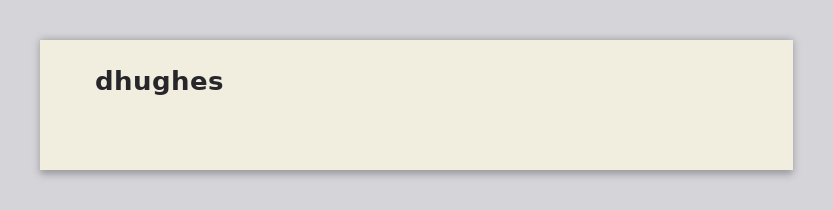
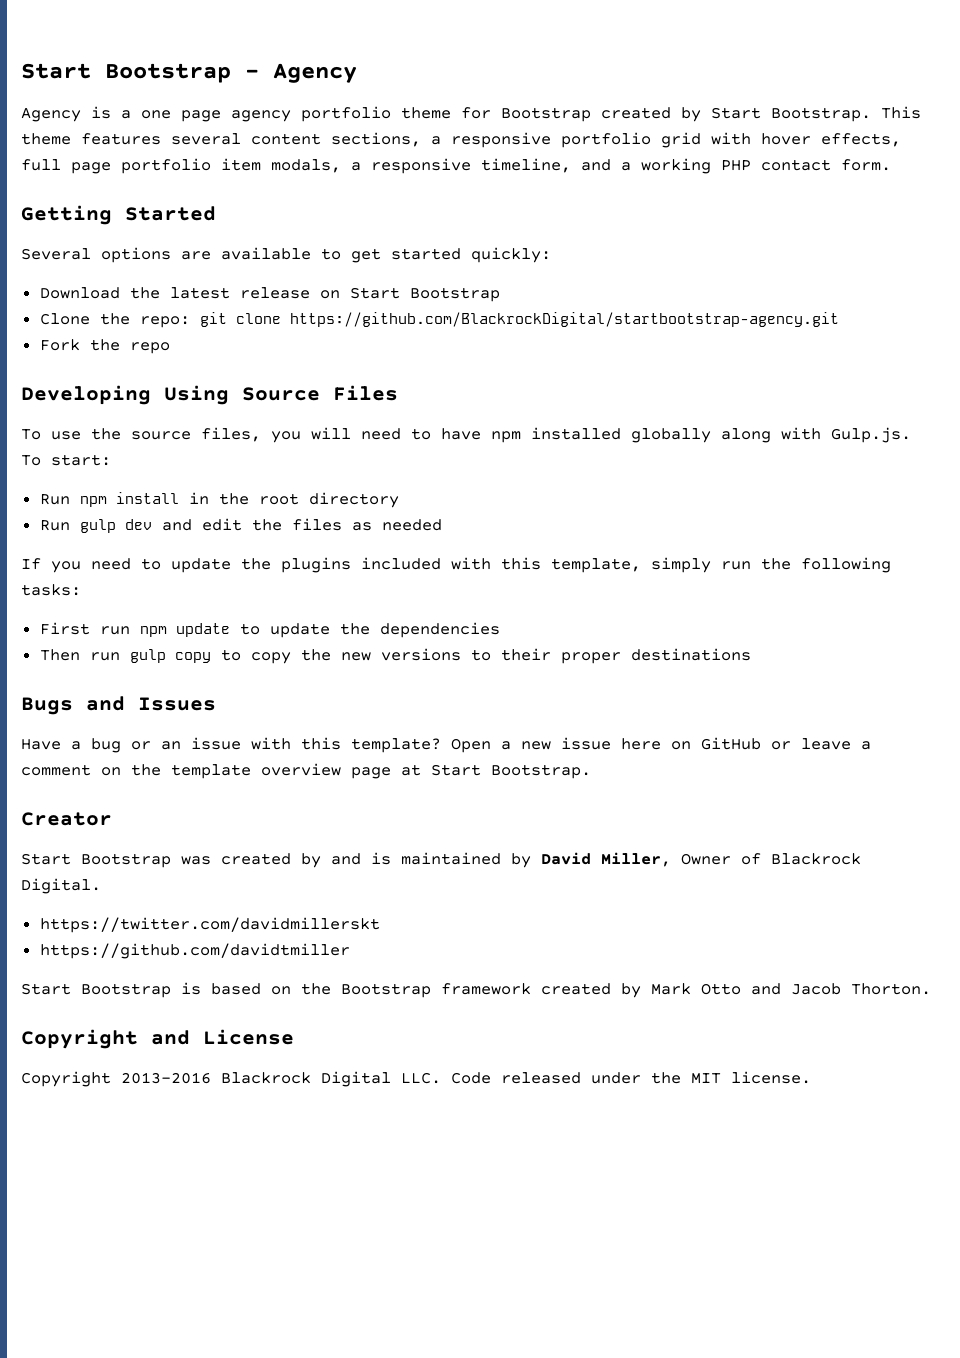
- dhughes
+ Start Bootstrap - Agency
+ Agency is a one page agency portfolio theme for Bootstrap created by Start Bootstrap. This theme features several content sections, a responsive portfolio grid with hover effects, full page portfolio item modals, a responsive timeline, and a working PHP contact form.
+ Getting Started
+ Several options are available to get started quickly:
+ Download the latest release on Start Bootstrap
+ Clone the repo: git clone https://github.com/BlackrockDigital/startbootstrap-agency.git
+ Fork the repo
+ Developing Using Source Files
+ To use the source files, you will need to have npm installed globally along with Gulp.js. To start:
+ Run npm install in the root directory
+ Run gulp dev and edit the files as needed
+ If you need to update the plugins included with this template, simply run the following tasks:
+ First run npm update to update the dependencies
+ Then run gulp copy to copy the new versions to their proper destinations
+ Bugs and Issues
+ Have a bug or an issue with this template? Open a new issue here on GitHub or leave a comment on the template overview page at Start Bootstrap.
+ Creator
+ Start Bootstrap was created by and is maintained by David Miller, Owner of Blackrock Digital.
+ https://twitter.com/davidmillerskt
+ https://github.com/davidtmiller
+ Start Bootstrap is based on the Bootstrap framework created by Mark Otto and Jacob Thorton.
+ Copyright and License
+ Copyright 2013-2016 Blackrock Digital LLC. Code released under the MIT license.

